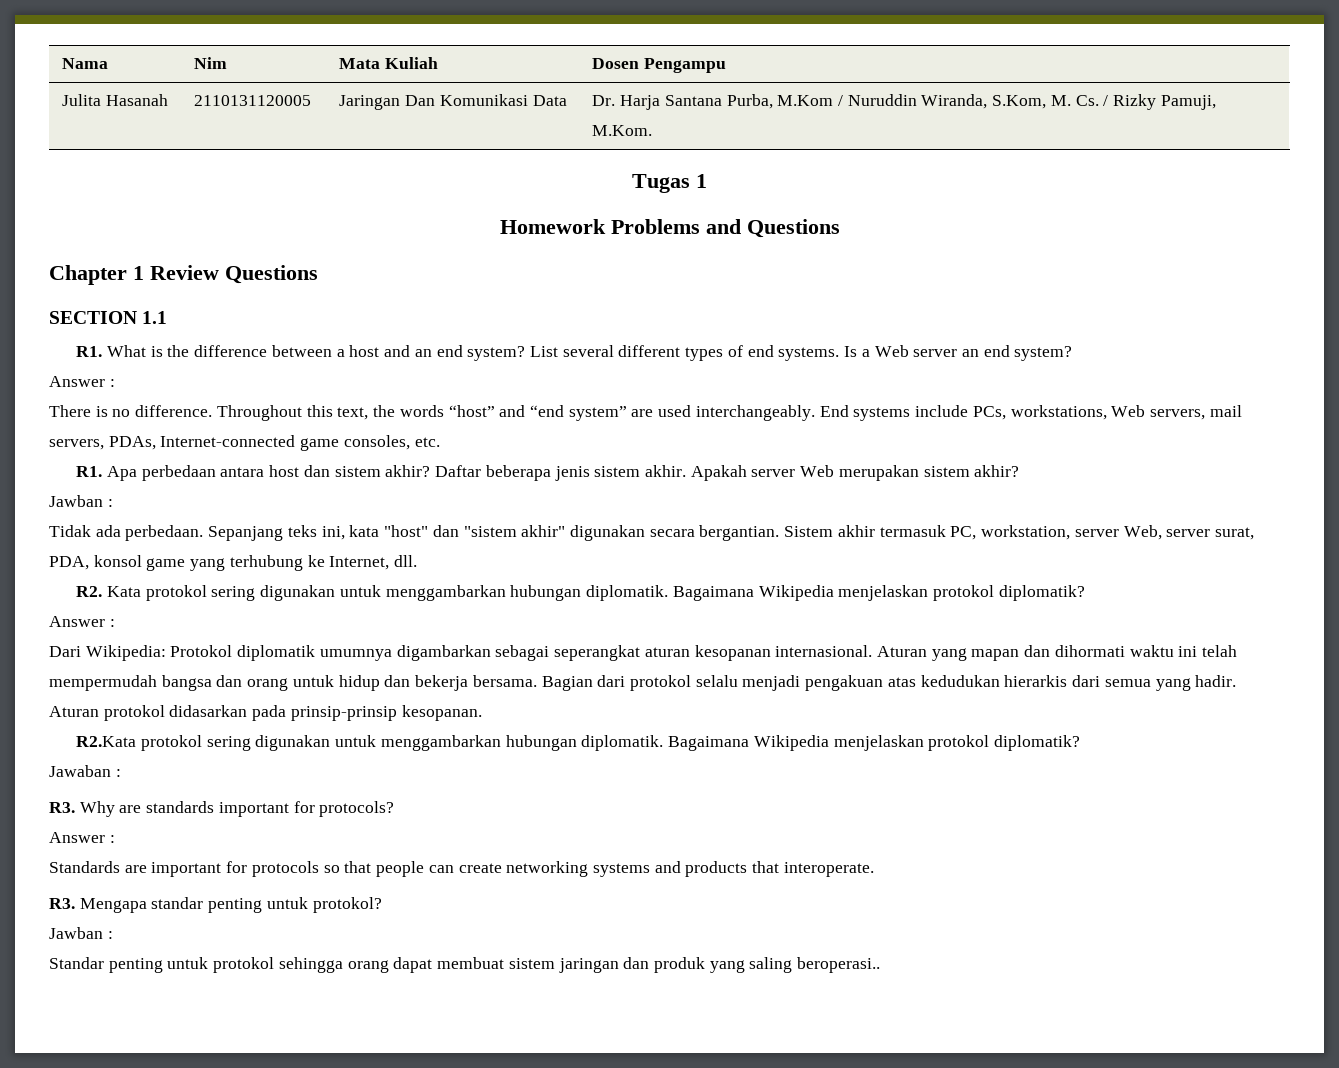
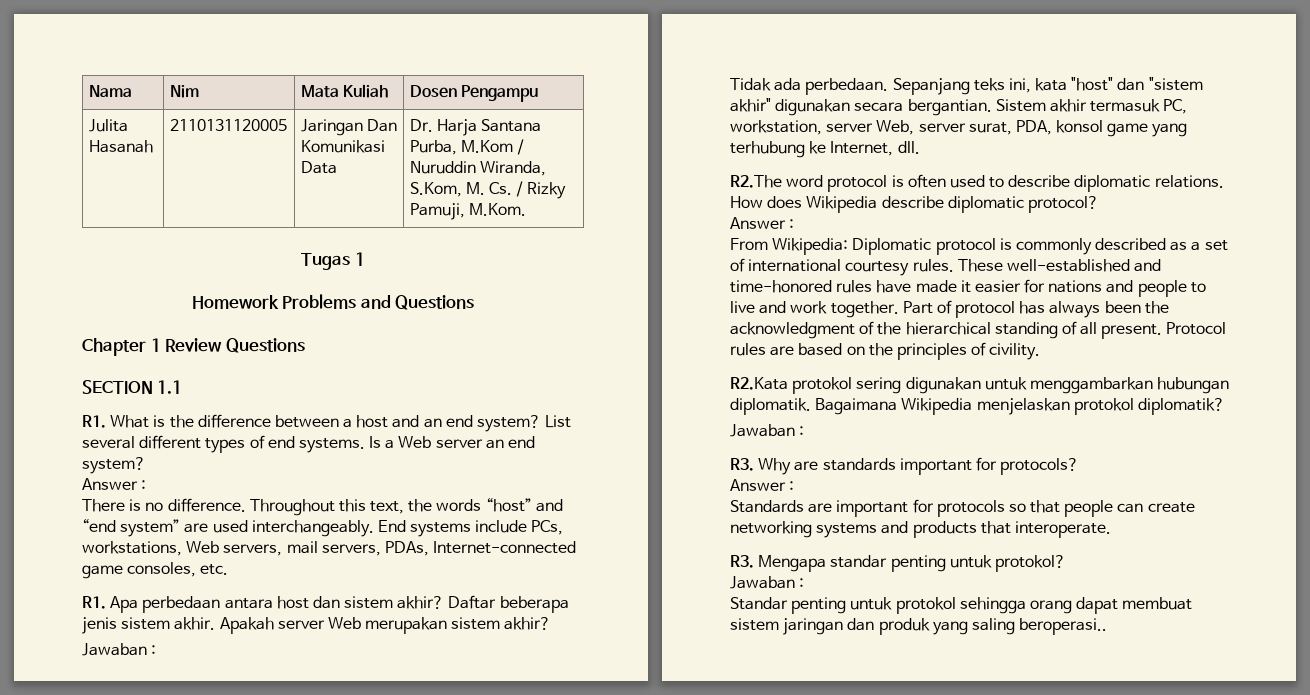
  Apakah server Web merupakan sistem akhir?
- Jawban :
+ Jawaban :
- R2. Kata protokol sering digunakan untuk menggambarkan hubungan diplomatik. Bagaimana Wikipedia menjelaskan protokol diplomatik?
+ R2.The word protocol is often used to describe diplomatic relations. How does Wikipedia describe diplomatic protocol?
  Answer :
- Dari Wikipedia: Protokol diplomatik umumnya digambarkan sebagai seperangkat aturan kesopanan internasional. Aturan yang mapan dan dihormati waktu ini telah mempermudah bangsa dan orang untuk hidup dan bekerja bersama. Bagian dari protokol selalu menjadi pengakuan atas kedudukan hierarkis dari semua yang hadir. Aturan protokol didasarkan pada prinsip-prinsip kesopanan.
+ From Wikipedia: Diplomatic protocol is commonly described as a set of international courtesy rules. These well-established and time-honored rules have made it easier for nations and people to live and work together. Part of protocol has always been the acknowledgment of the hierarchical standing of all present. Protocol rules are based on the principles of civility.
  R3. Mengapa standar penting untuk protokol?
- Jawban :
+ Jawaban :

